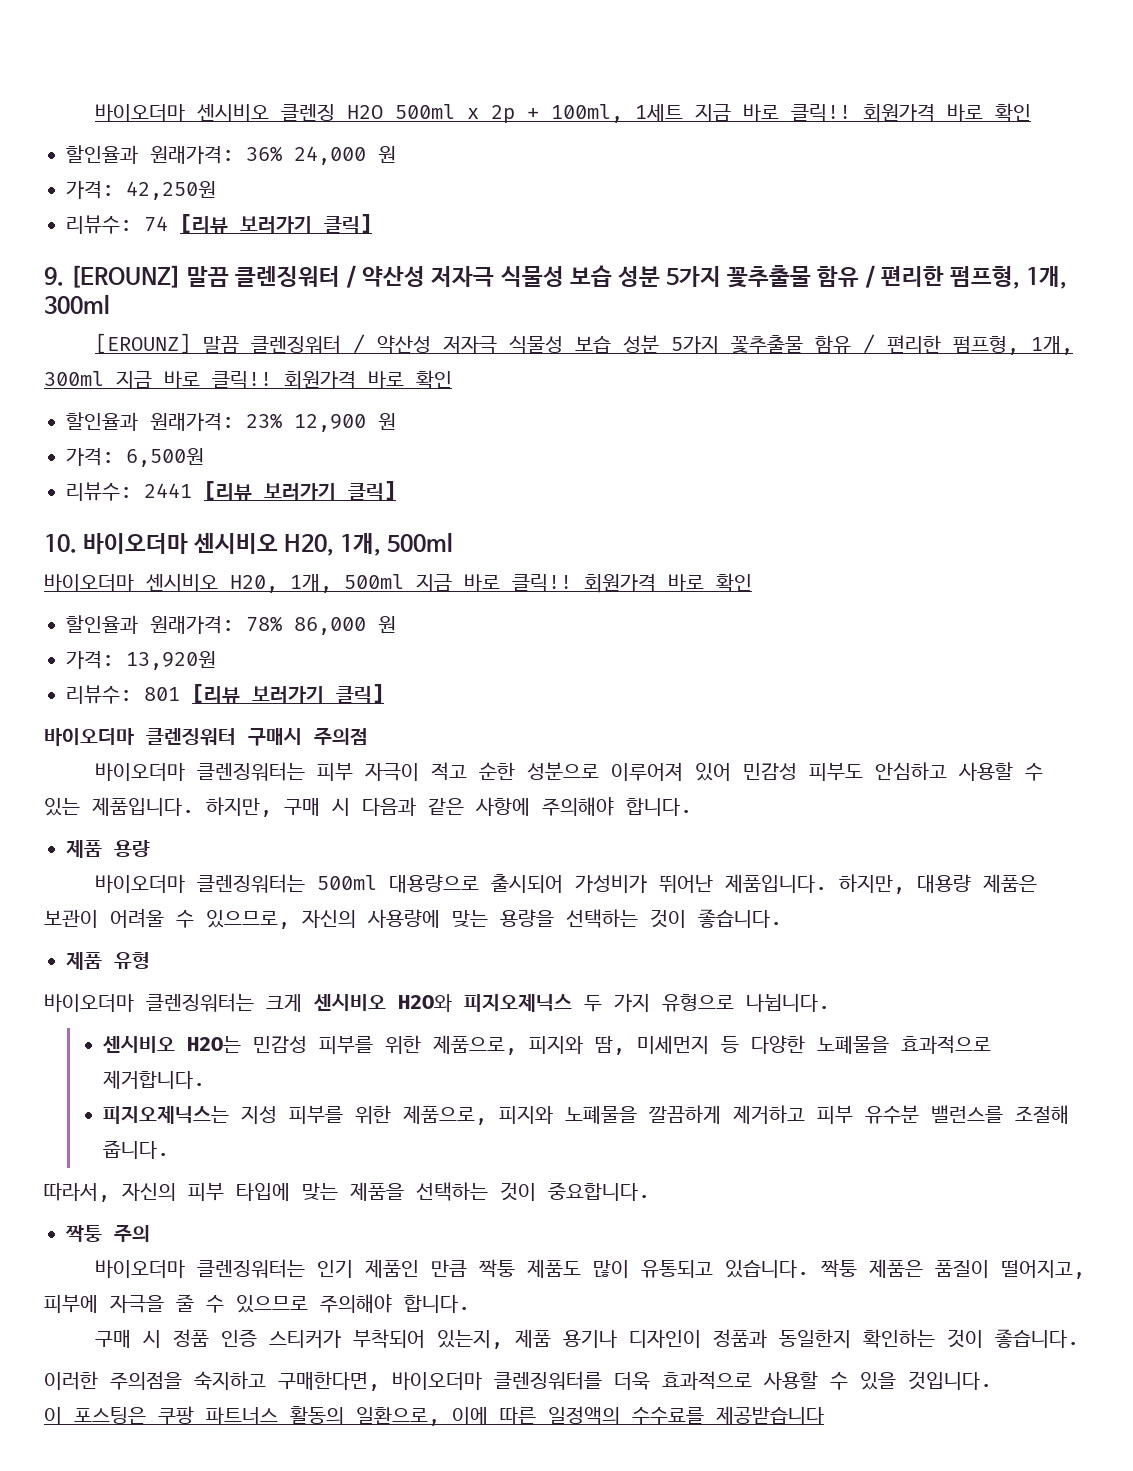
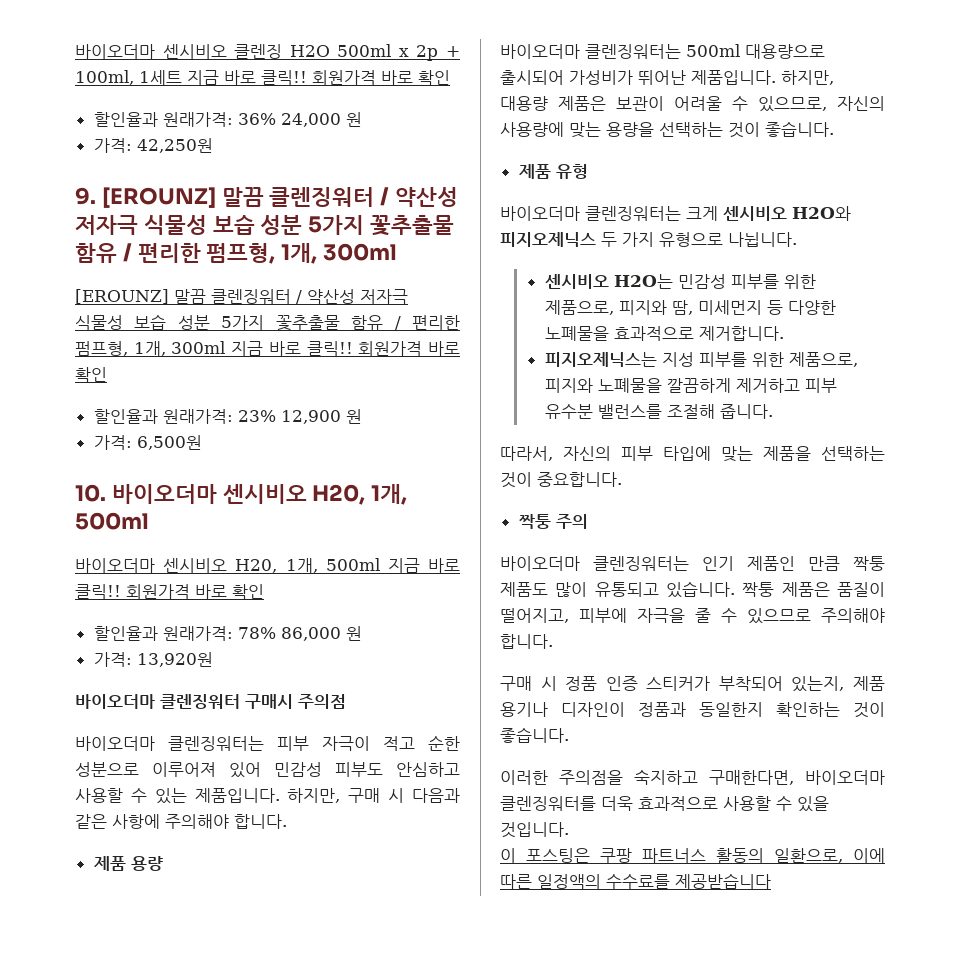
- 리뷰수: 74 [리뷰 보러가기 클릭]
- 리뷰수: 2441 [리뷰 보러가기 클릭]
- 리뷰수: 801 [리뷰 보러가기 클릭]

